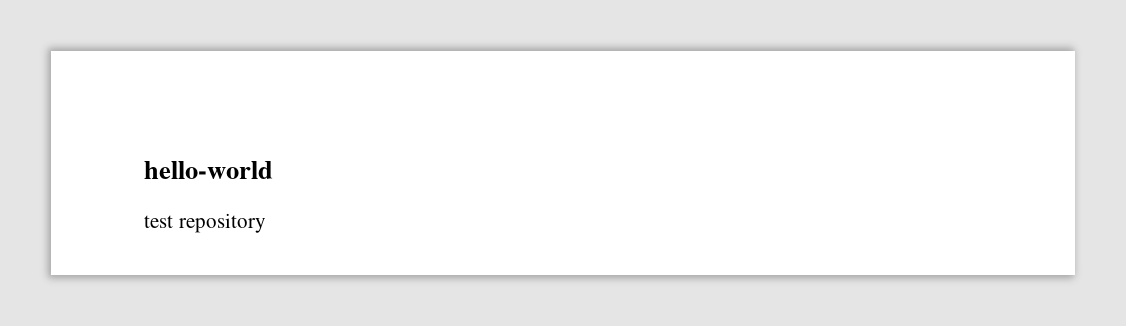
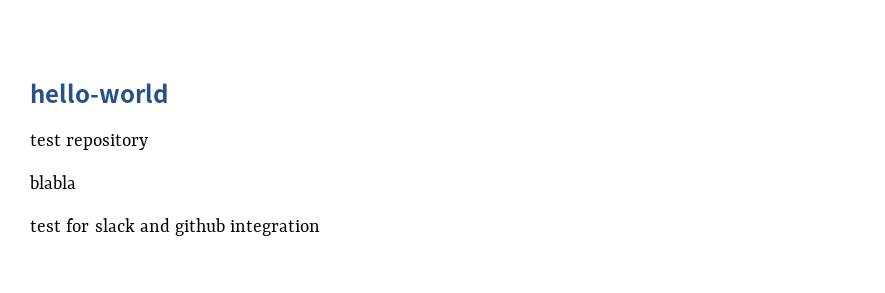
+ blabla
+ test for slack and github integration

